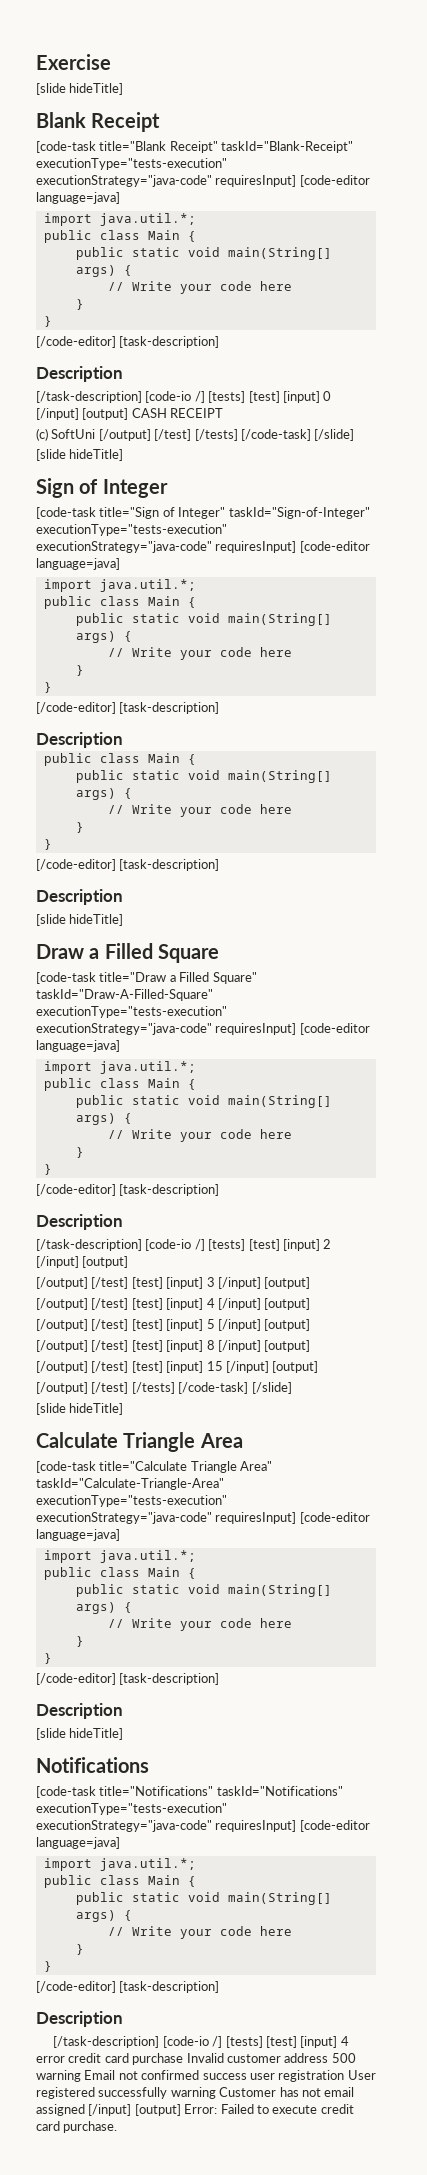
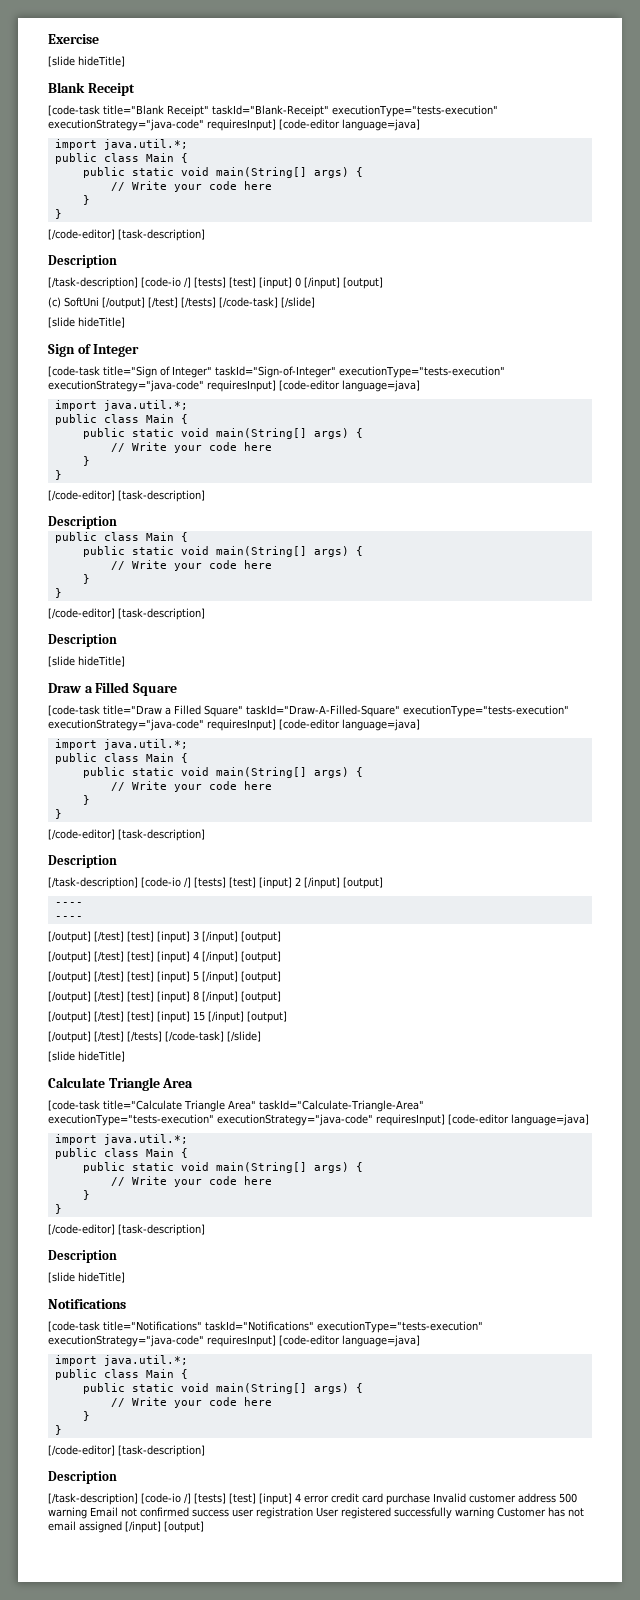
- [/task-description] [code-io /] [tests] [test] [input] 0 [/input] [output] CASH RECEIPT
+ [/task-description] [code-io /] [tests] [test] [input] 0 [/input] [output]
  [/task-description] [code-io /] [tests] [test] [input] 2 [/input] [output]
+ ----
+ ----
- [/task-description] [code-io /] [tests] [test] [input] 4 error credit card purchase Invalid customer address 500 warning Email not confirmed success user registration User registered successfully warning Customer has not email assigned [/input] [output] Error: Failed to execute credit card purchase.
+ [/task-description] [code-io /] [tests] [test] [input] 4 error credit card purchase Invalid customer address 500 warning Email not confirmed success user registration User registered successfully warning Customer has not email assigned [/input] [output]

